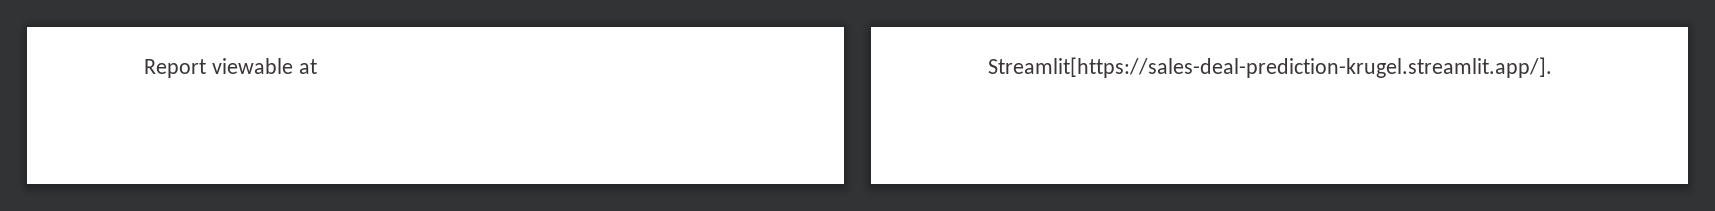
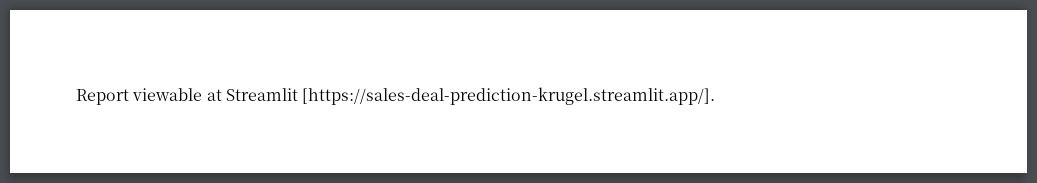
- Report viewable at Streamlit[https://sales-deal-prediction-krugel.streamlit.app/].
+ Report viewable at Streamlit [https://sales-deal-prediction-krugel.streamlit.app/].

